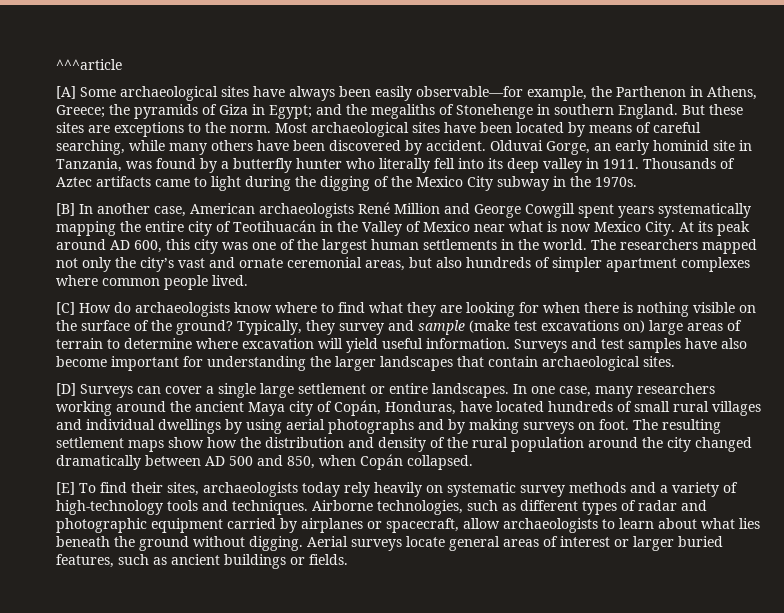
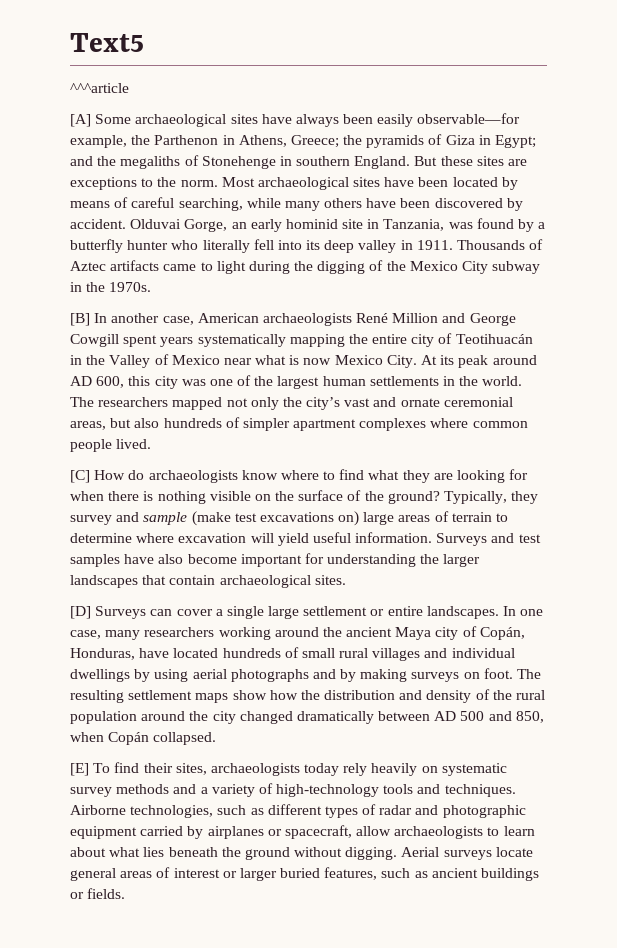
+ Text5

